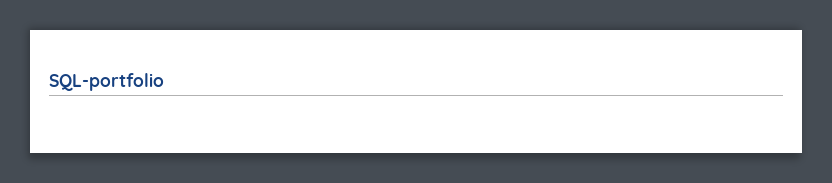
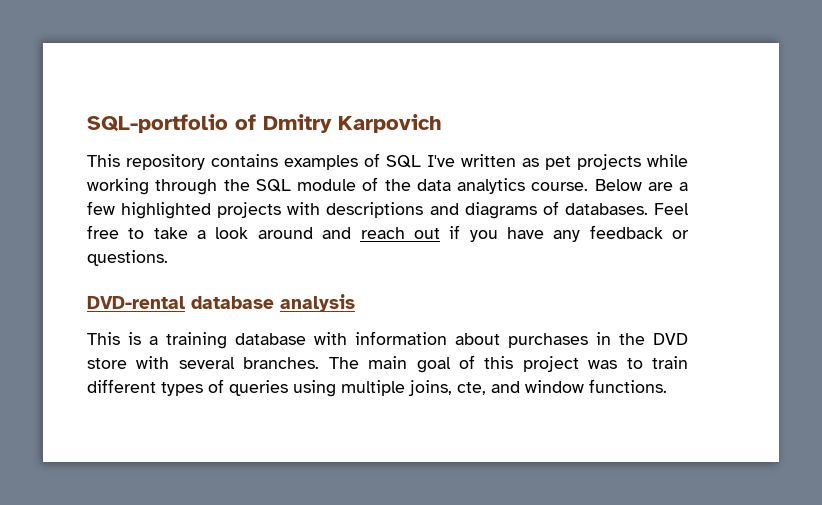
- SQL-portfolio
+ SQL-portfolio of Dmitry Karpovich
+ This repository contains examples of SQL I've written as pet projects while working through the SQL module of the data analytics course. Below are a few highlighted projects with descriptions and diagrams of databases. Feel free to take a look around and reach out if you have any feedback or questions.
+ DVD-rental database analysis
+ This is a training database with information about purchases in the DVD store with several branches. The main goal of this project was to train different types of queries using multiple joins, cte, and window functions.

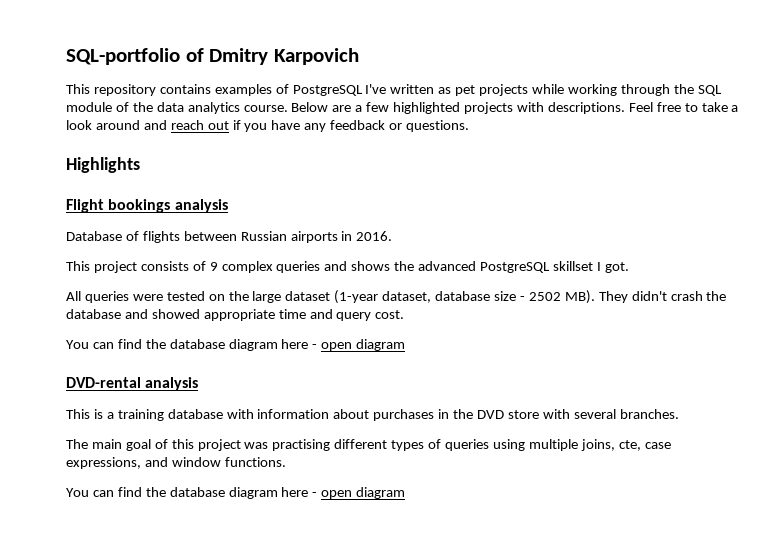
- This repository contains examples of SQL I've written as pet projects while working through the SQL module of the data analytics course.
+ This repository contains examples of PostgreSQL I've written as pet projects while working through the SQL module of the data analytics course.
- Below are a few highlighted projects with descriptions and diagrams of databases.
+ Below are a few highlighted projects with descriptions.
+ Highlights
+ Flight bookings analysis
+ Database of flights between Russian airports in 2016.
+ This project consists of 9 complex queries and shows the advanced PostgreSQL skillset I got.
+ All queries were tested on the large dataset (1-year dataset, database size - 2502 MB). They didn't crash the database and showed appropriate time and query cost.
+ You can find the database diagram here - open diagram
- DVD-rental database analysis
+ DVD-rental analysis
- This is a training database with information about purchases in the DVD store with several branches. The main goal of this project was to train different types of queries using multiple joins, cte, and window functions.
+ This is a training database with information about purchases in the DVD store with several branches.
+ The main goal of this project was practising different types of queries using multiple joins, cte, case expressions, and window functions.
+ You can find the database diagram here - open diagram

